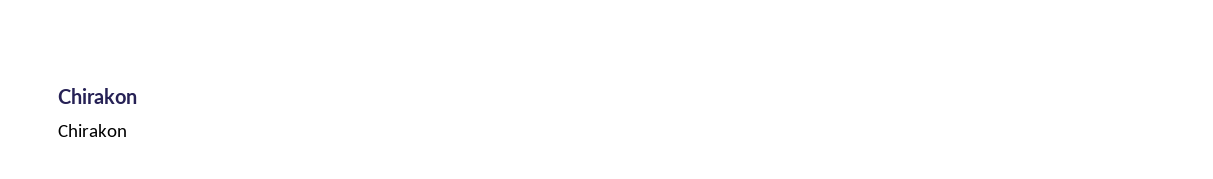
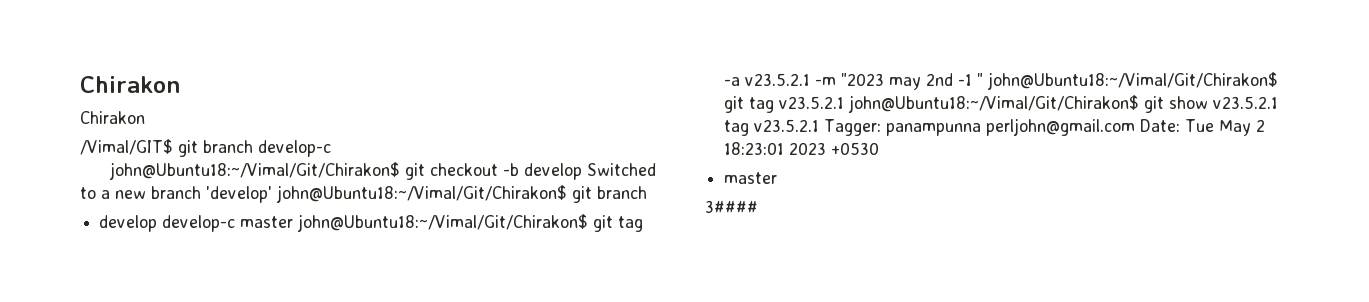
+ /Vimal/GIT$ git branch develop-c
+ john@Ubuntu18:~/Vimal/Git/Chirakon$ git checkout -b develop Switched to a new branch 'develop' john@Ubuntu18:~/Vimal/Git/Chirakon$ git branch
+ develop develop-c master john@Ubuntu18:~/Vimal/Git/Chirakon$ git tag -a v23.5.2.1 -m "2023 may 2nd -1 " john@Ubuntu18:~/Vimal/Git/Chirakon$ git tag v23.5.2.1 john@Ubuntu18:~/Vimal/Git/Chirakon$ git show v23.5.2.1 tag v23.5.2.1 Tagger: panampunna perljohn@gmail.com Date: Tue May 2 18:23:01 2023 +0530
+ master
+ 3####

